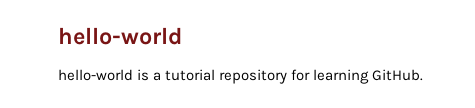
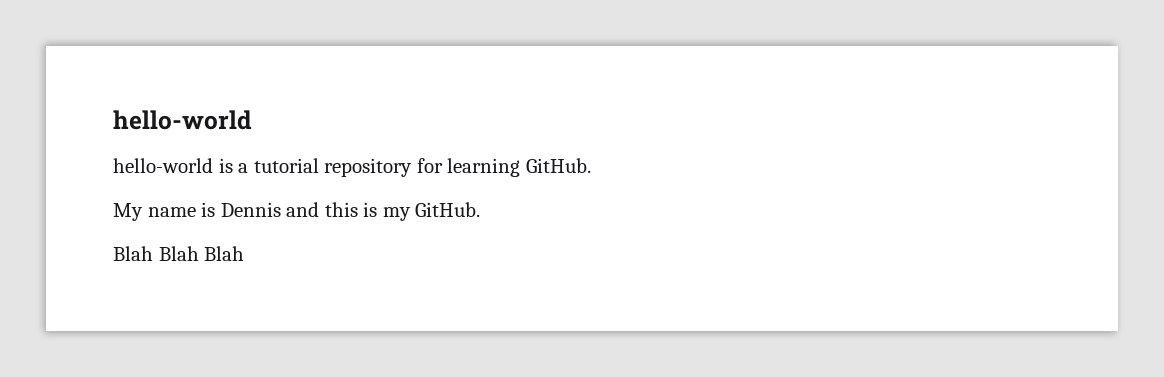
+ My name is Dennis and this is my GitHub.
+ Blah Blah Blah

